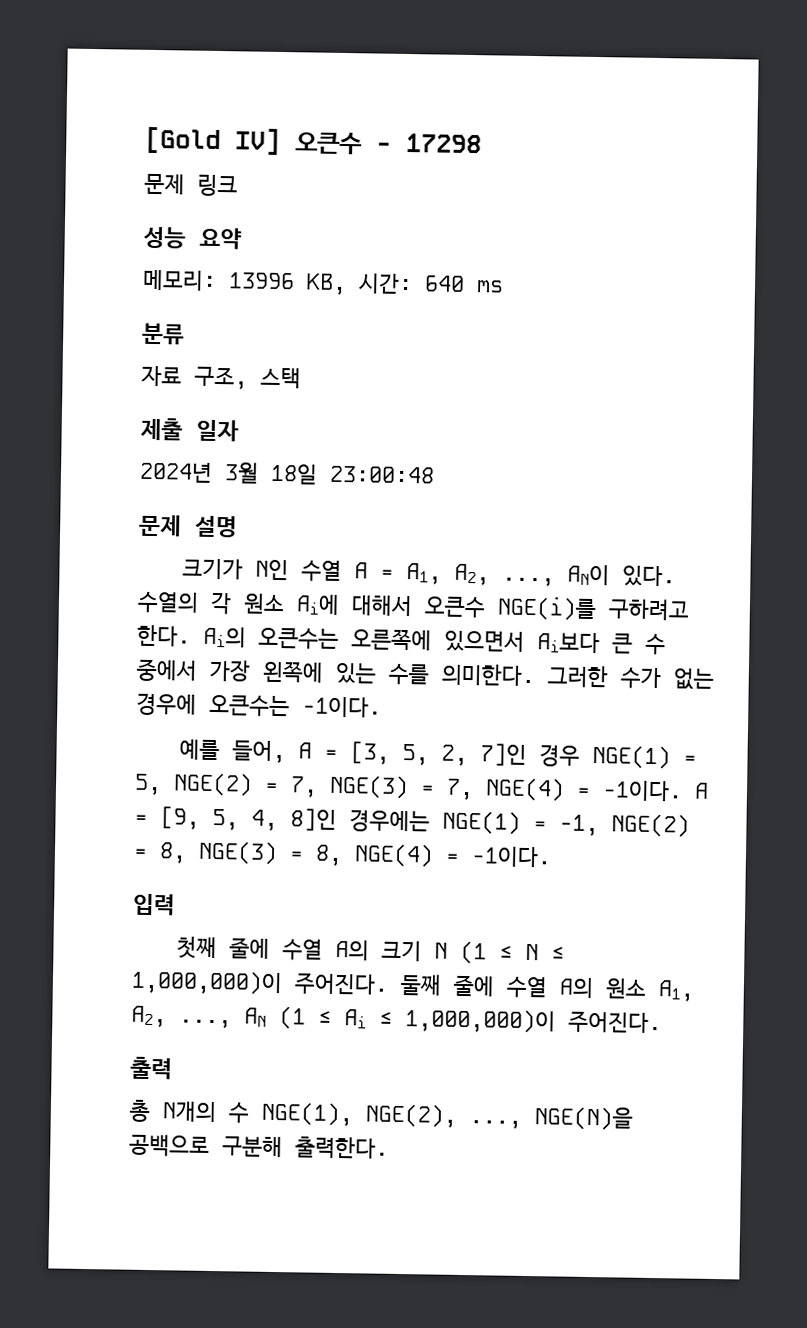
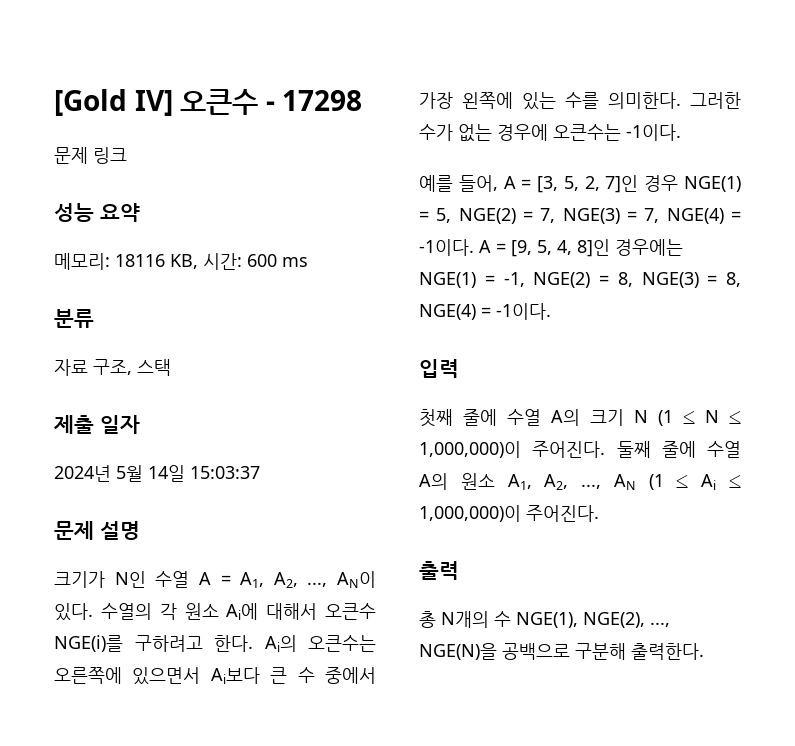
- 메모리: 13996 KB, 시간: 640 ms
+ 메모리: 18116 KB, 시간: 600 ms
- 2024년 3월 18일 23:00:48
+ 2024년 5월 14일 15:03:37

